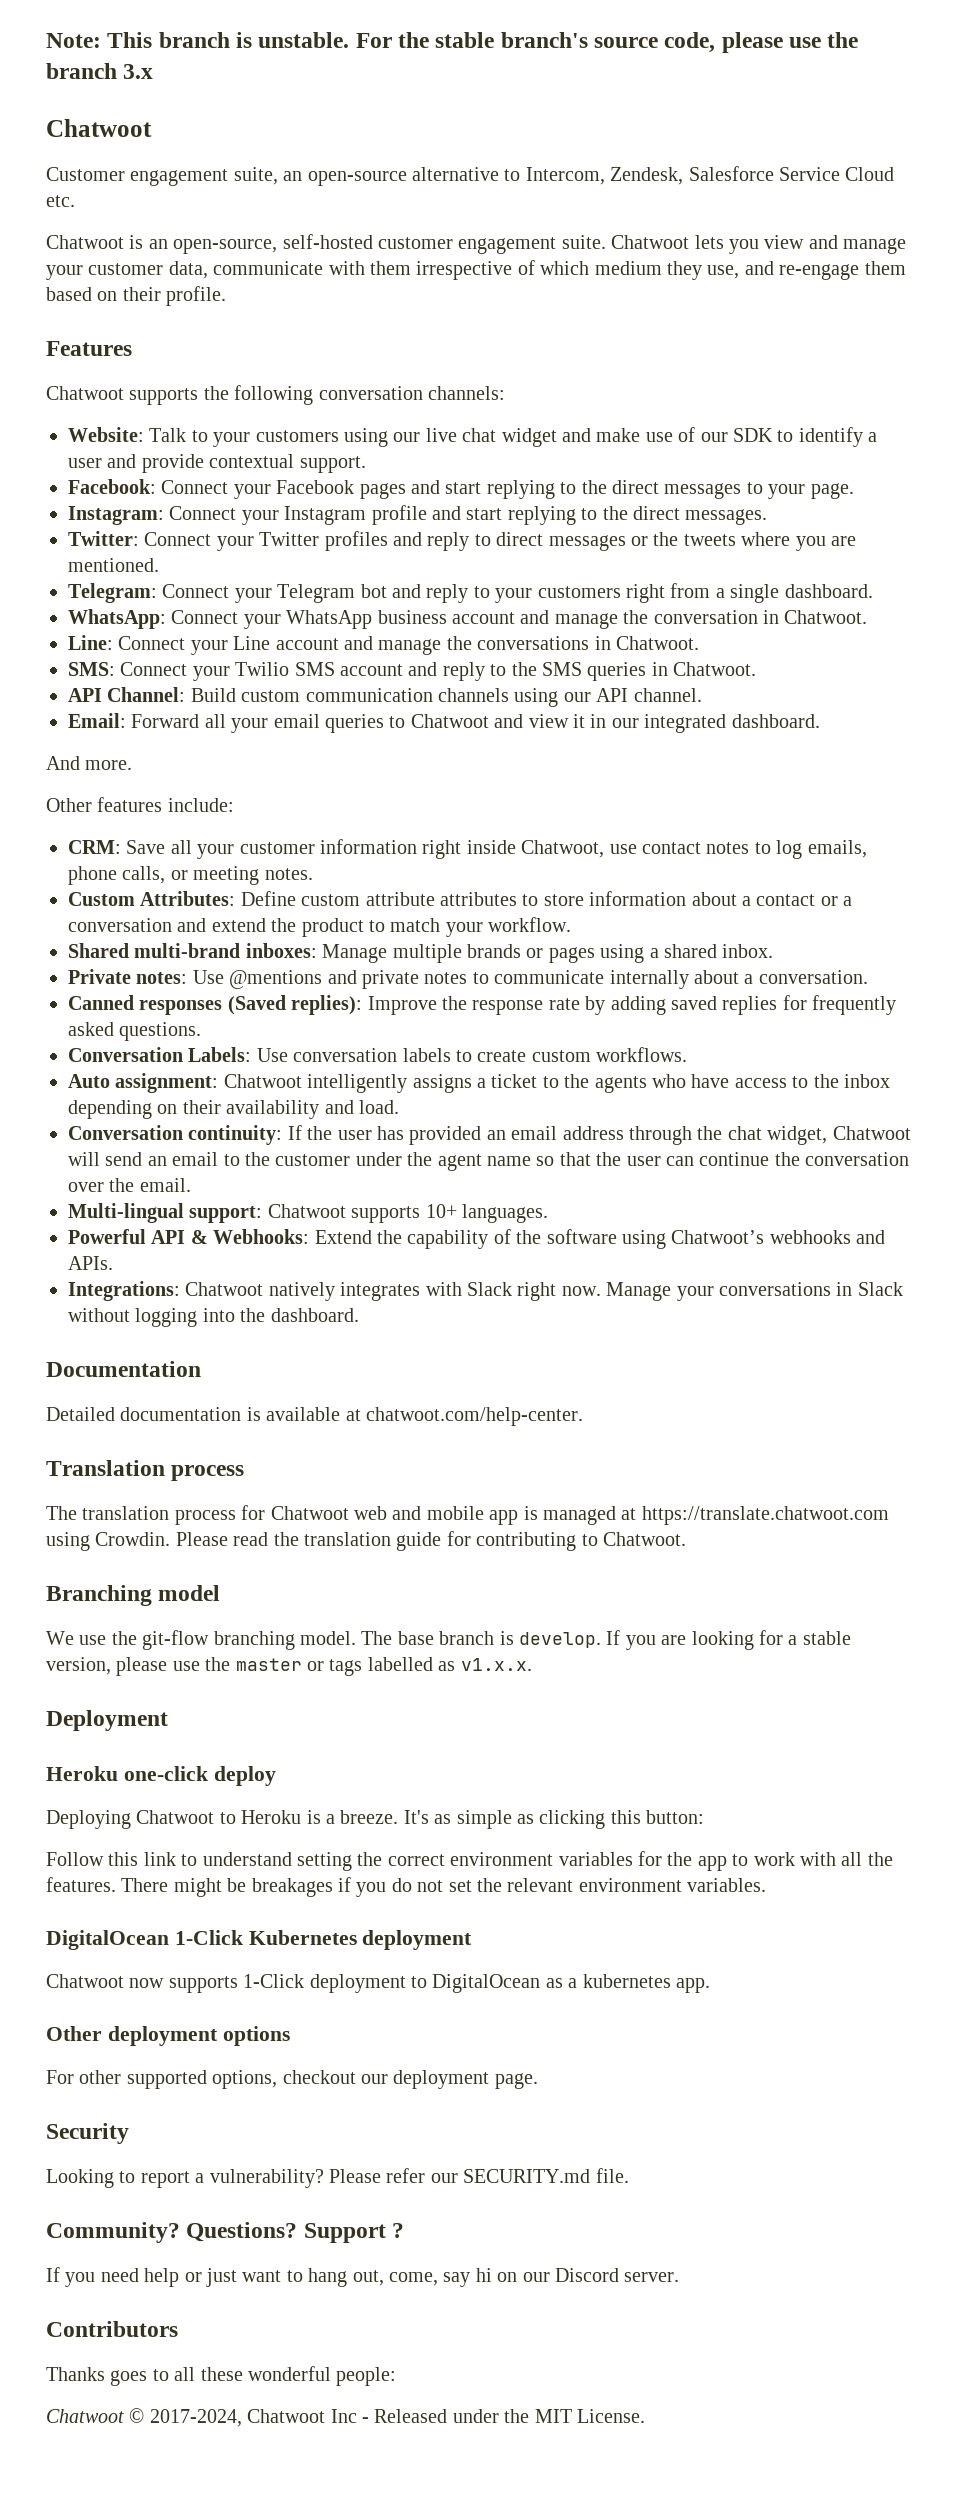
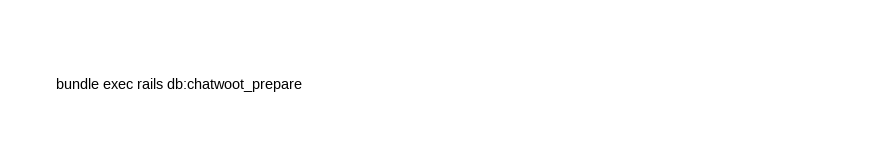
- Note: This branch is unstable. For the stable branch's source code, please use the branch 3.x
- Chatwoot
- Customer engagement suite, an open-source alternative to Intercom, Zendesk, Salesforce Service Cloud etc.
- Chatwoot is an open-source, self-hosted customer engagement suite. Chatwoot lets you view and manage your customer data, communicate with them irrespective of which medium they use, and re-engage them based on their profile.
- Features
- Chatwoot supports the following conversation channels:
- Website: Talk to your customers using our live chat widget and make use of our SDK to identify a user and provide contextual support.
- Facebook: Connect your Facebook pages and start replying to the direct messages to your page.
- Instagram: Connect your Instagram profile and start replying to the direct messages.
- Twitter: Connect your Twitter profiles and reply to direct messages or the tweets where you are mentioned.
- Telegram: Connect your Telegram bot and reply to your customers right from a single dashboard.
- WhatsApp: Connect your WhatsApp business account and manage the conversation in Chatwoot.
- Line: Connect your Line account and manage the conversations in Chatwoot.
- SMS: Connect your Twilio SMS account and reply to the SMS queries in Chatwoot.
- API Channel: Build custom communication channels using our API channel.
- Email: Forward all your email queries to Chatwoot and view it in our integrated dashboard.
- And more.
- Other features include:
- CRM: Save all your customer information right inside Chatwoot, use contact notes to log emails, phone calls, or meeting notes.
- Custom Attributes: Define custom attribute attributes to store information about a contact or a conversation and extend the product to match your workflow.
- Shared multi-brand inboxes: Manage multiple brands or pages using a shared inbox.
- Private notes: Use @mentions and private notes to communicate internally about a conversation.
- Canned responses (Saved replies): Improve the response rate by adding saved replies for frequently asked questions.
- Conversation Labels: Use conversation labels to create custom workflows.
- Auto assignment: Chatwoot intelligently assigns a ticket to the agents who have access to the inbox depending on their availability and load.
- Conversation continuity: If the user has provided an email address through the chat widget, Chatwoot will send an email to the customer under the agent name so that the user can continue the conversation over the email.
- Multi-lingual support: Chatwoot supports 10+ languages.
- Powerful API & Webhooks: Extend the capability of the software using Chatwoot’s webhooks and APIs.
- Integrations: Chatwoot natively integrates with Slack right now. Manage your conversations in Slack without logging into the dashboard.
- Documentation
- Detailed documentation is available at chatwoot.com/help-center.
- Translation process
- The translation process for Chatwoot web and mobile app is managed at https://translate.chatwoot.com using Crowdin. Please read the translation guide for contributing to Chatwoot.
- Branching model
- We use the git-flow branching model. The base branch is develop. If you are looking for a stable version, please use the master or tags labelled as v1.x.x.
- Deployment
- Heroku one-click deploy
- Deploying Chatwoot to Heroku is a breeze. It's as simple as clicking this button:
- Follow this link to understand setting the correct environment variables for the app to work with all the features. There might be breakages if you do not set the relevant environment variables.
- DigitalOcean 1-Click Kubernetes deployment
- Chatwoot now supports 1-Click deployment to DigitalOcean as a kubernetes app.
- Other deployment options
- For other supported options, checkout our deployment page.
- Security
- Looking to report a vulnerability? Please refer our SECURITY.md file.
- Community? Questions? Support ?
- If you need help or just want to hang out, come, say hi on our Discord server.
- Contributors
- Thanks goes to all these wonderful people:
- Chatwoot © 2017-2024, Chatwoot Inc - Released under the MIT License.
+ bundle exec rails db:chatwoot_prepare

